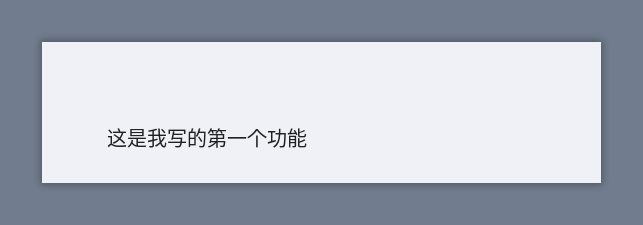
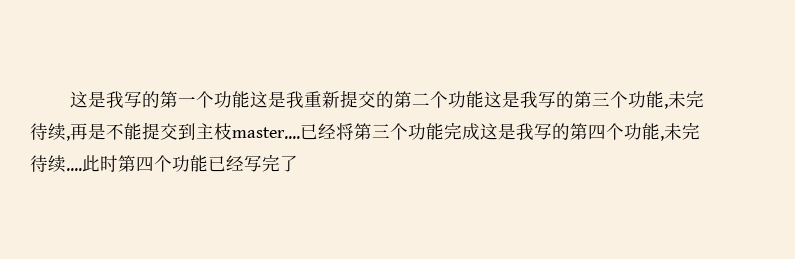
- 这是我写的第一个功能
+ 这是我写的第一个功能这是我重新提交的第二个功能这是我写的第三个功能,未完待续,再是不能提交到主枝master....已经将第三个功能完成这是我写的第四个功能,未完待续....此时第四个功能已经写完了

